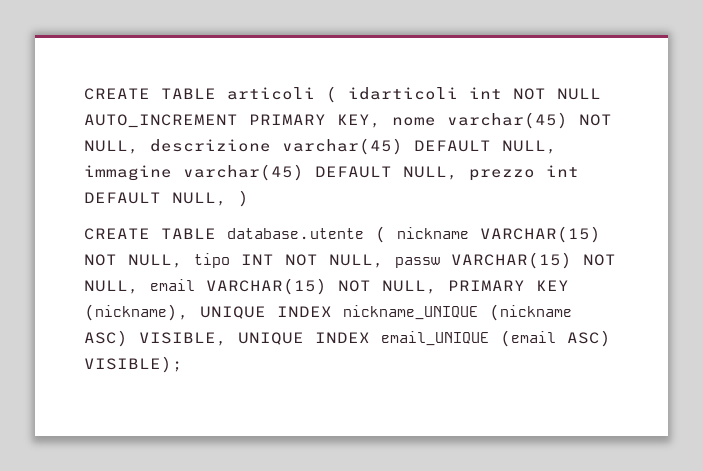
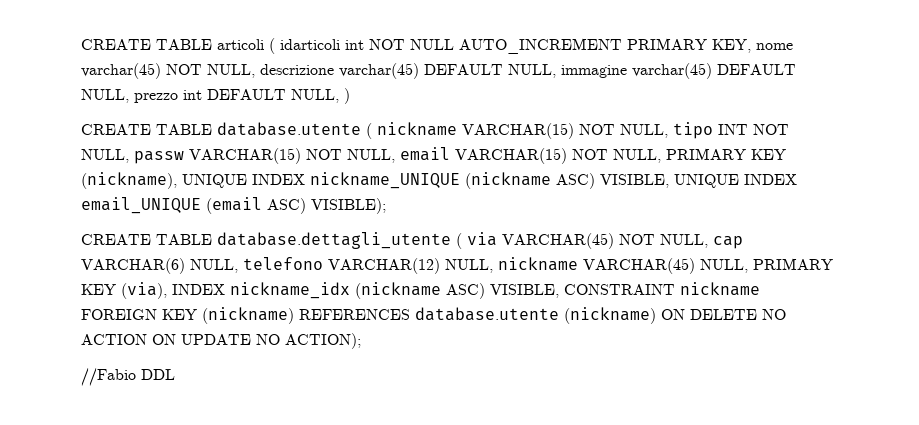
+ CREATE TABLE database.dettagli_utente ( via VARCHAR(45) NOT NULL, cap VARCHAR(6) NULL, telefono VARCHAR(12) NULL, nickname VARCHAR(45) NULL, PRIMARY KEY (via), INDEX nickname_idx (nickname ASC) VISIBLE, CONSTRAINT nickname FOREIGN KEY (nickname) REFERENCES database.utente (nickname) ON DELETE NO ACTION ON UPDATE NO ACTION);
+ //Fabio DDL

